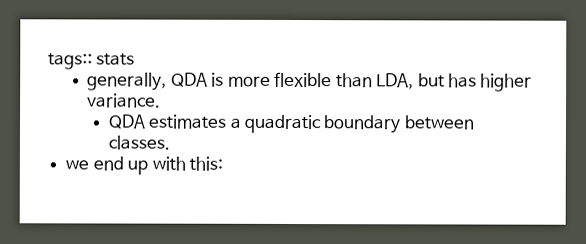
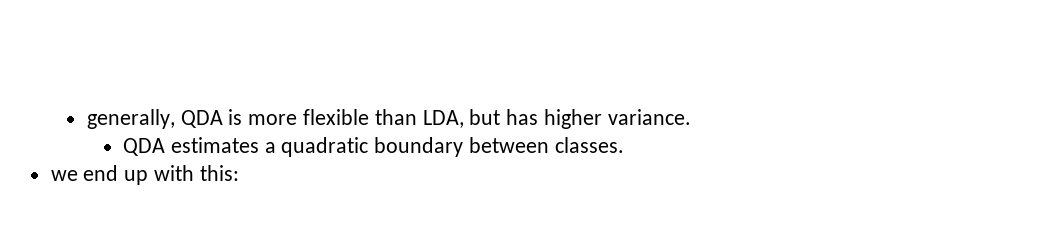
- tags:: stats

